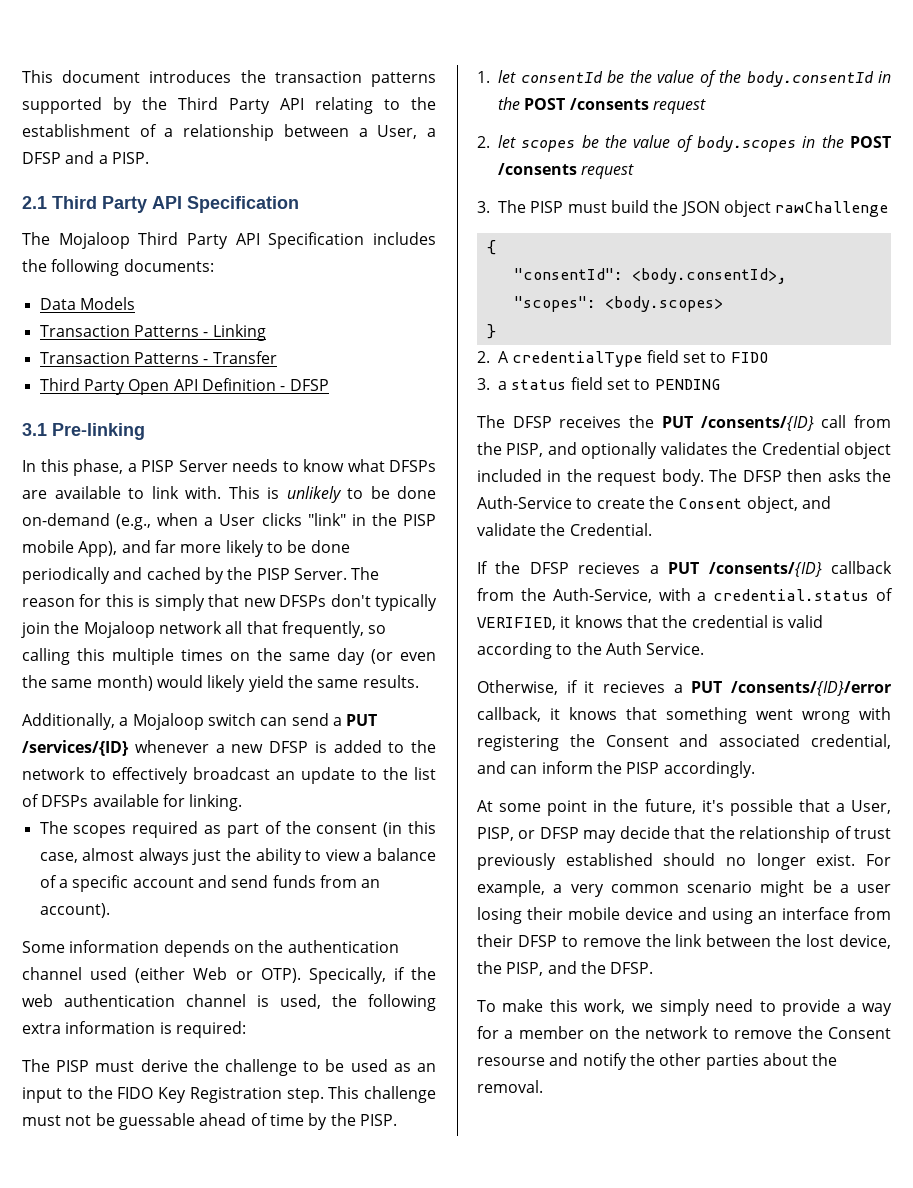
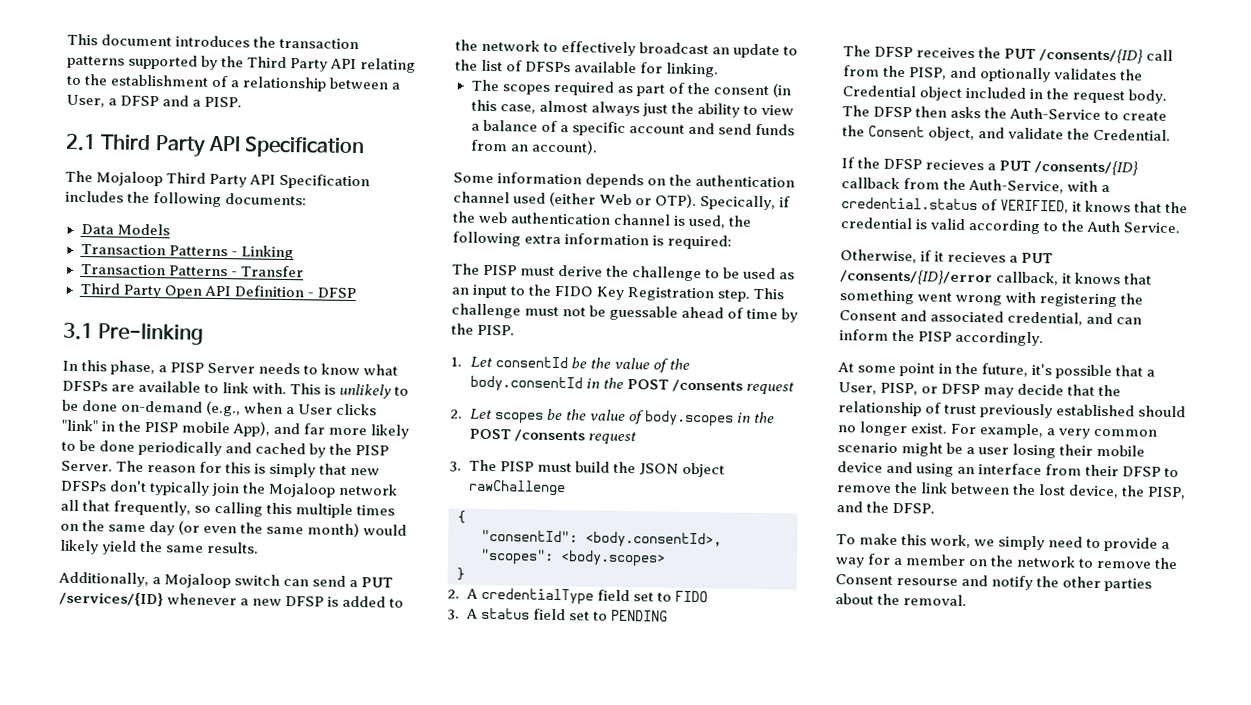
- 1. let consentId be the value of the body.consentId in the POST /consents request
+ 1. Let consentId be the value of the body.consentId in the POST /consents request
- 2. let scopes be the value of body.scopes in the POST /consents request
+ 2. Let scopes be the value of body.scopes in the POST /consents request
- 3. a status field set to PENDING
+ 3. A status field set to PENDING

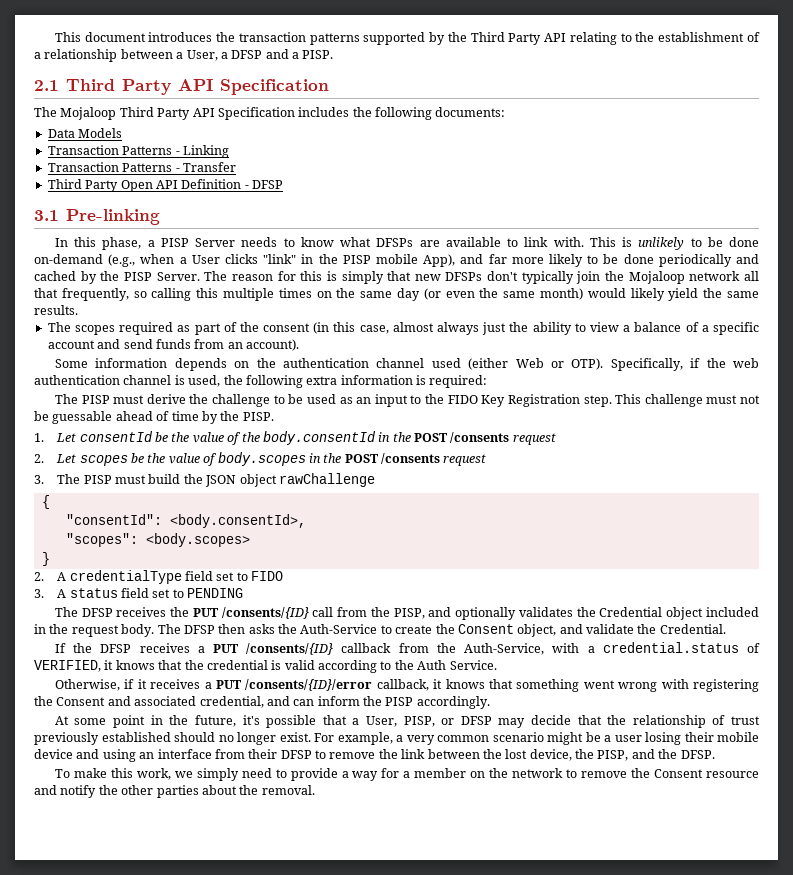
- Additionally, a Mojaloop switch can send a PUT /services/{ID} whenever a new DFSP is added to the network to effectively broadcast an update to the list of DFSPs available for linking.
- Specically, if the web authentication channel is used, the following extra information is required:
+ Specifically, if the web authentication channel is used, the following extra information is required:
- If the DFSP recieves a PUT /consents/{ID} callback from the Auth-Service, with a credential.status of VERIFIED, it knows that the credential is valid according to the Auth Service.
+ If the DFSP receives a PUT /consents/{ID} callback from the Auth-Service, with a credential.status of VERIFIED, it knows that the credential is valid according to the Auth Service.
- Otherwise, if it recieves a PUT /consents/{ID}/error callback, it knows that something went wrong with registering the Consent and associated credential, and can inform the PISP accordingly.
+ Otherwise, if it receives a PUT /consents/{ID}/error callback, it knows that something went wrong with registering the Consent and associated credential, and can inform the PISP accordingly.
- To make this work, we simply need to provide a way for a member on the network to remove the Consent resourse and notify the other parties about the removal.
+ To make this work, we simply need to provide a way for a member on the network to remove the Consent resource and notify the other parties about the removal.

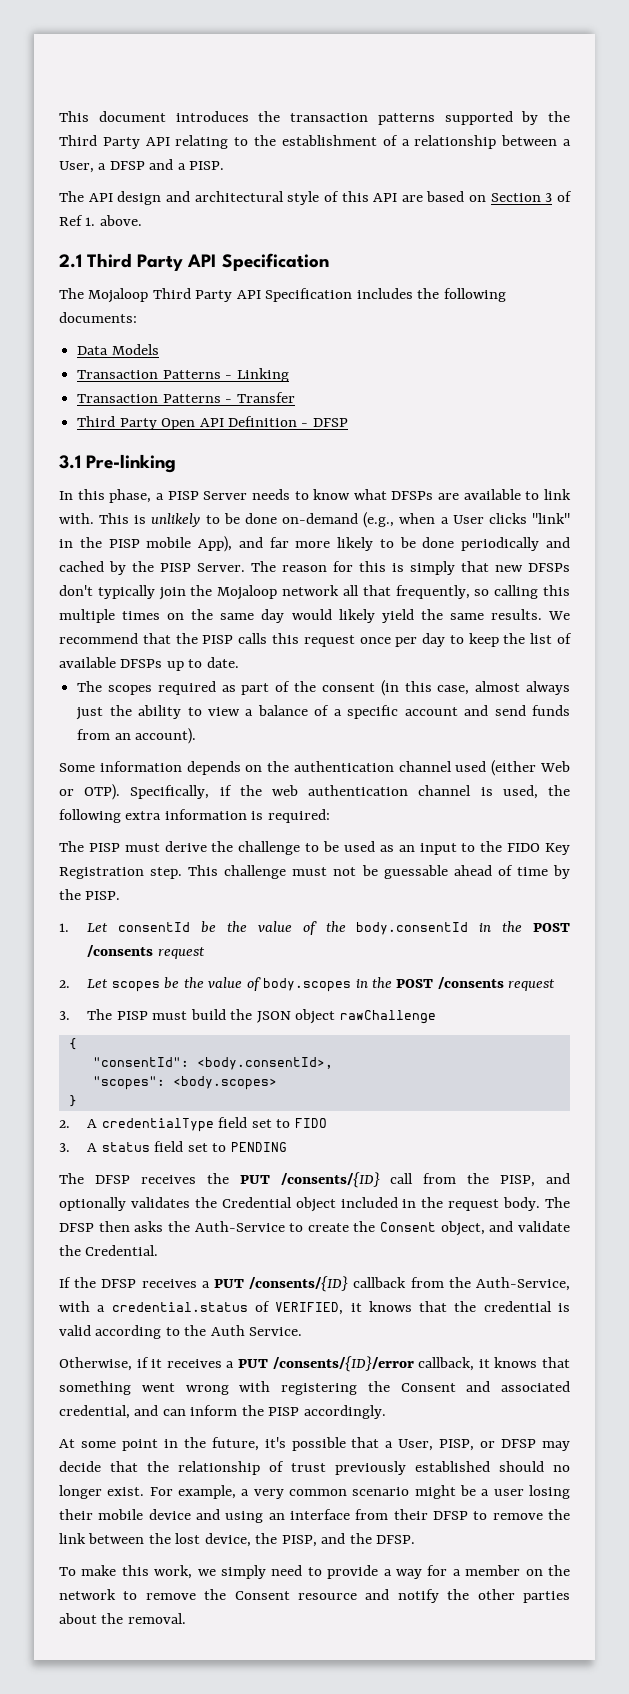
+ The API design and architectural style of this API are based on Section 3 of Ref 1. above.
- The reason for this is simply that new DFSPs don't typically join the Mojaloop network all that frequently, so calling this multiple times on the same day (or even the same month) would likely yield the same results.
+ The reason for this is simply that new DFSPs don't typically join the Mojaloop network all that frequently, so calling this multiple times on the same day would likely yield the same results. We recommend that the PISP calls this request once per day to keep the list of available DFSPs up to date.

